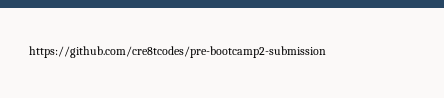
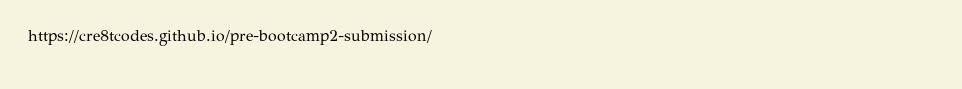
- https://github.com/cre8tcodes/pre-bootcamp2-submission
+ https://cre8tcodes.github.io/pre-bootcamp2-submission/

